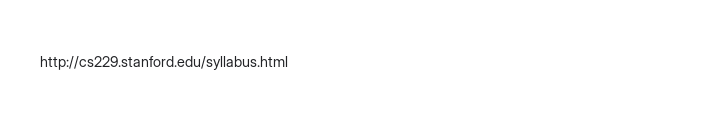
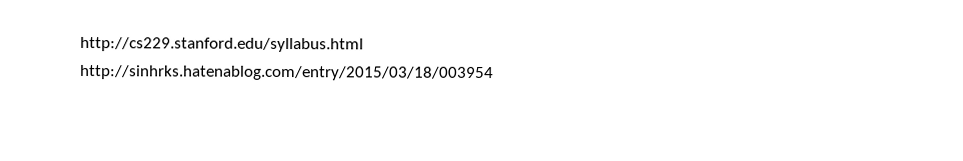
+ http://sinhrks.hatenablog.com/entry/2015/03/18/003954

